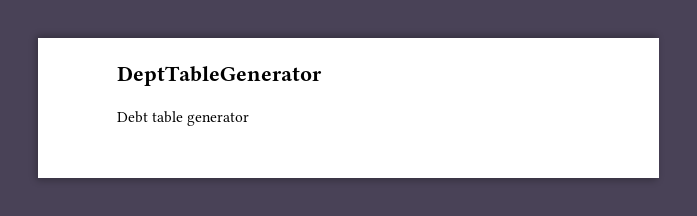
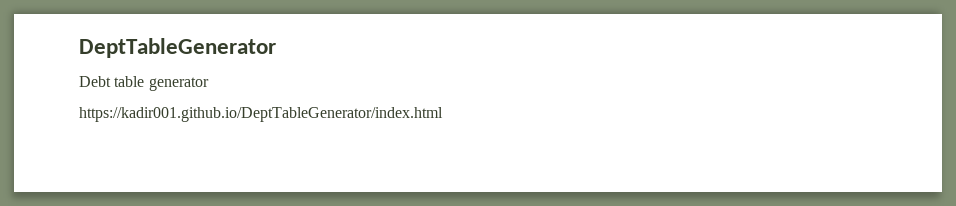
+ https://kadir001.github.io/DeptTableGenerator/index.html

